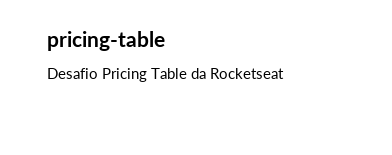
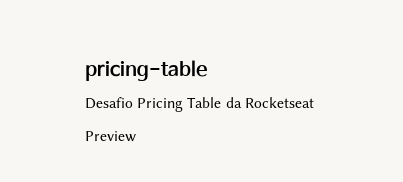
+ Preview

